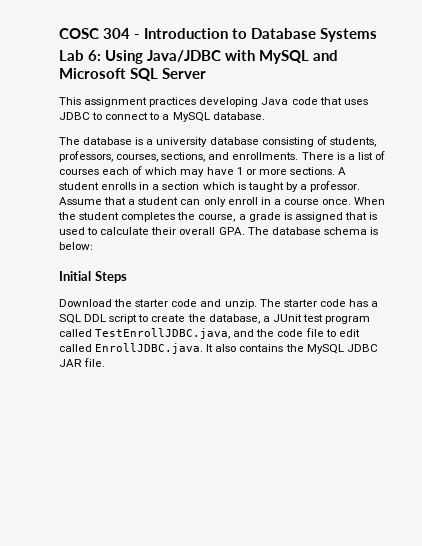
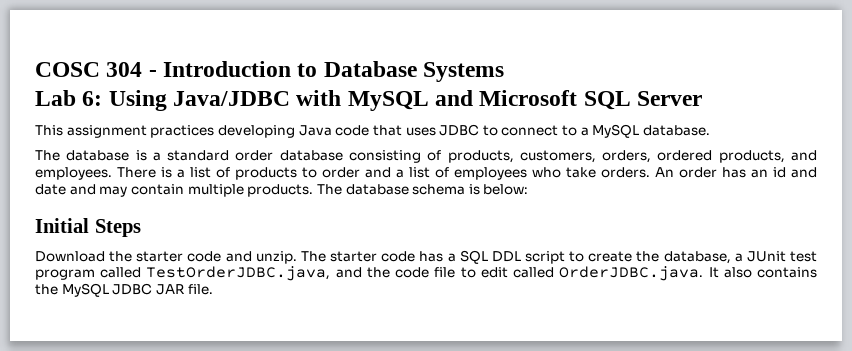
- The database is a university database consisting of students, professors, courses, sections, and enrollments.
+ The database is a standard order database consisting of products, customers, orders, ordered products, and employees.
- There is a list of courses each of which may have 1 or more sections. A student enrolls in a section which is taught by a professor. Assume that a student can only enroll in a course once. When the student completes the course, a grade is assigned that is used to calculate their overall GPA. The database schema is below:
+ There is a list of products to order and a list of employees who take orders. An order has an id and date and may contain multiple products. The database schema is below:
- The starter code has a SQL DDL script to create the database, a JUnit test program called TestEnrollJDBC.java, and the code file to edit called EnrollJDBC.java. It also contains the MySQL JDBC JAR file.
+ The starter code has a SQL DDL script to create the database, a JUnit test program called TestOrderJDBC.java, and the code file to edit called OrderJDBC.java. It also contains the MySQL JDBC JAR file.

